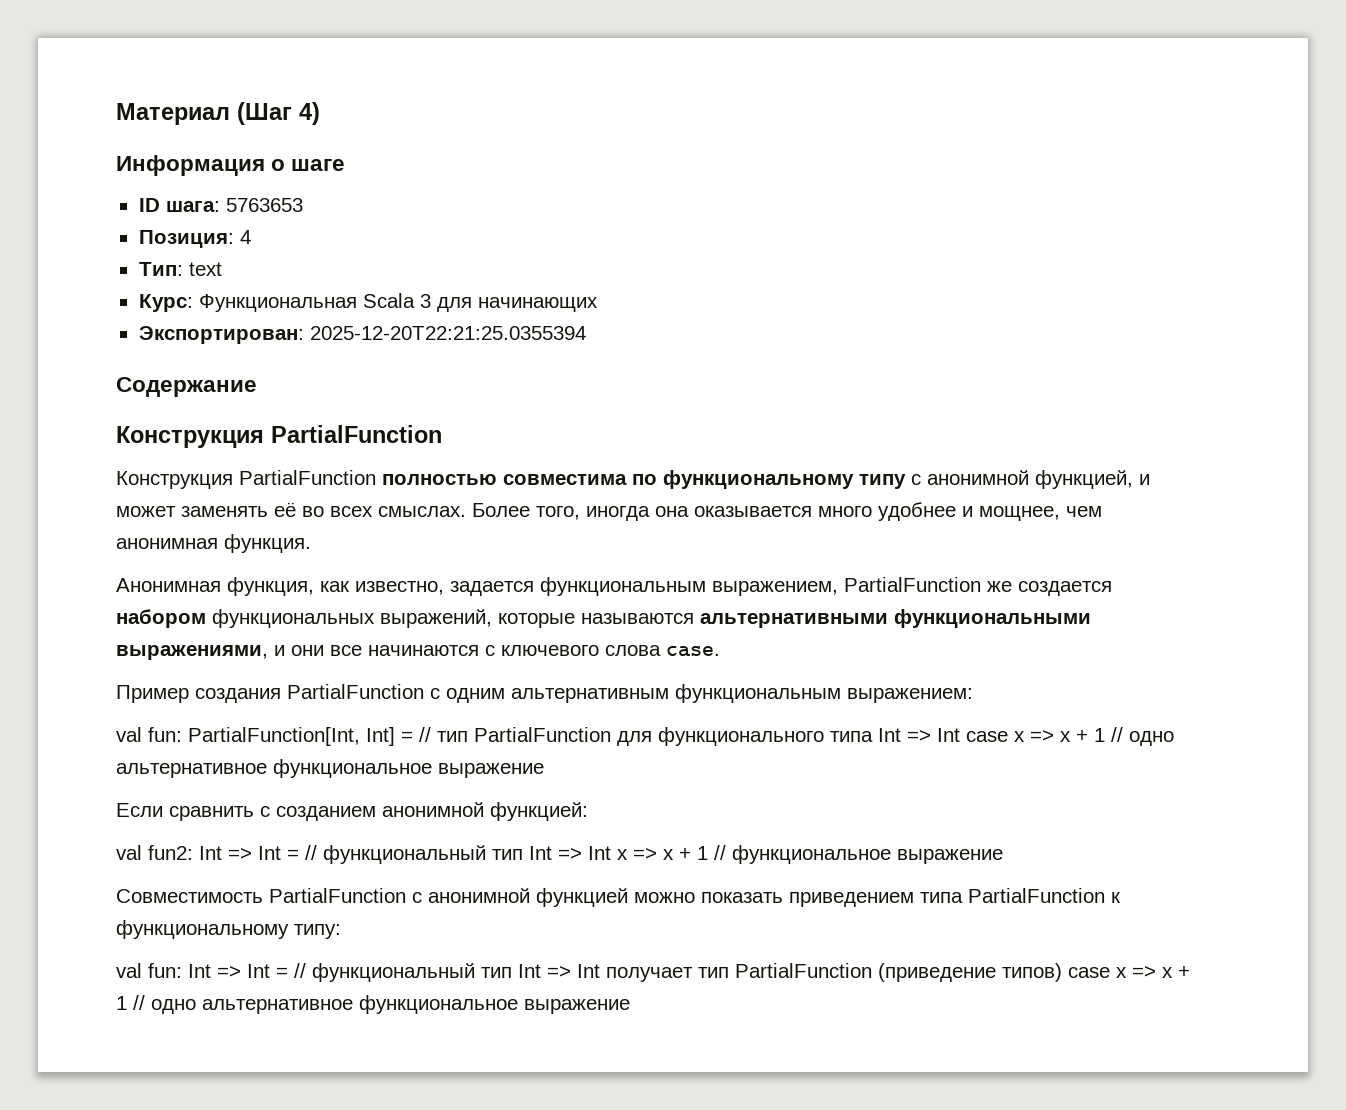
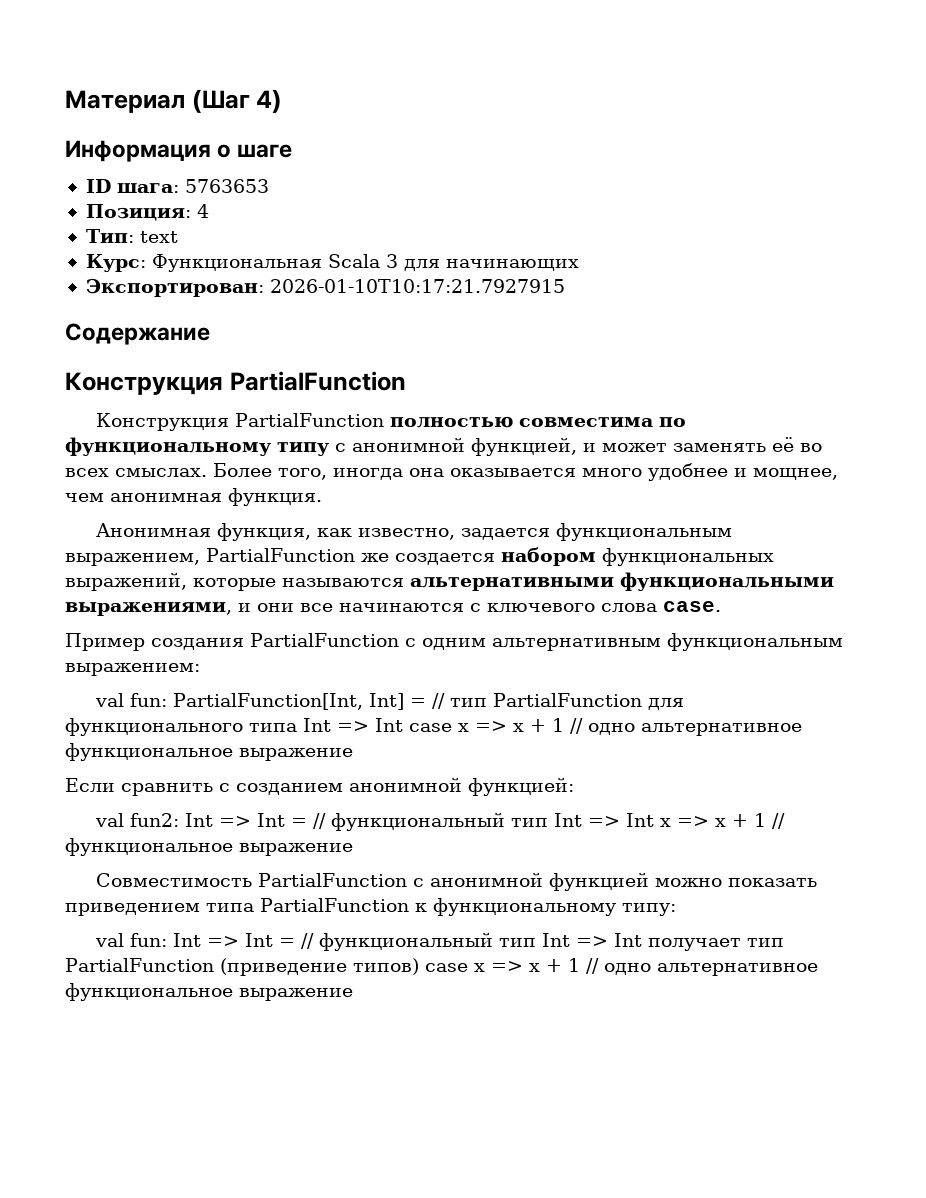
- Экспортирован: 2025-12-20T22:21:25.0355394
+ Экспортирован: 2026-01-10T10:17:21.7927915

